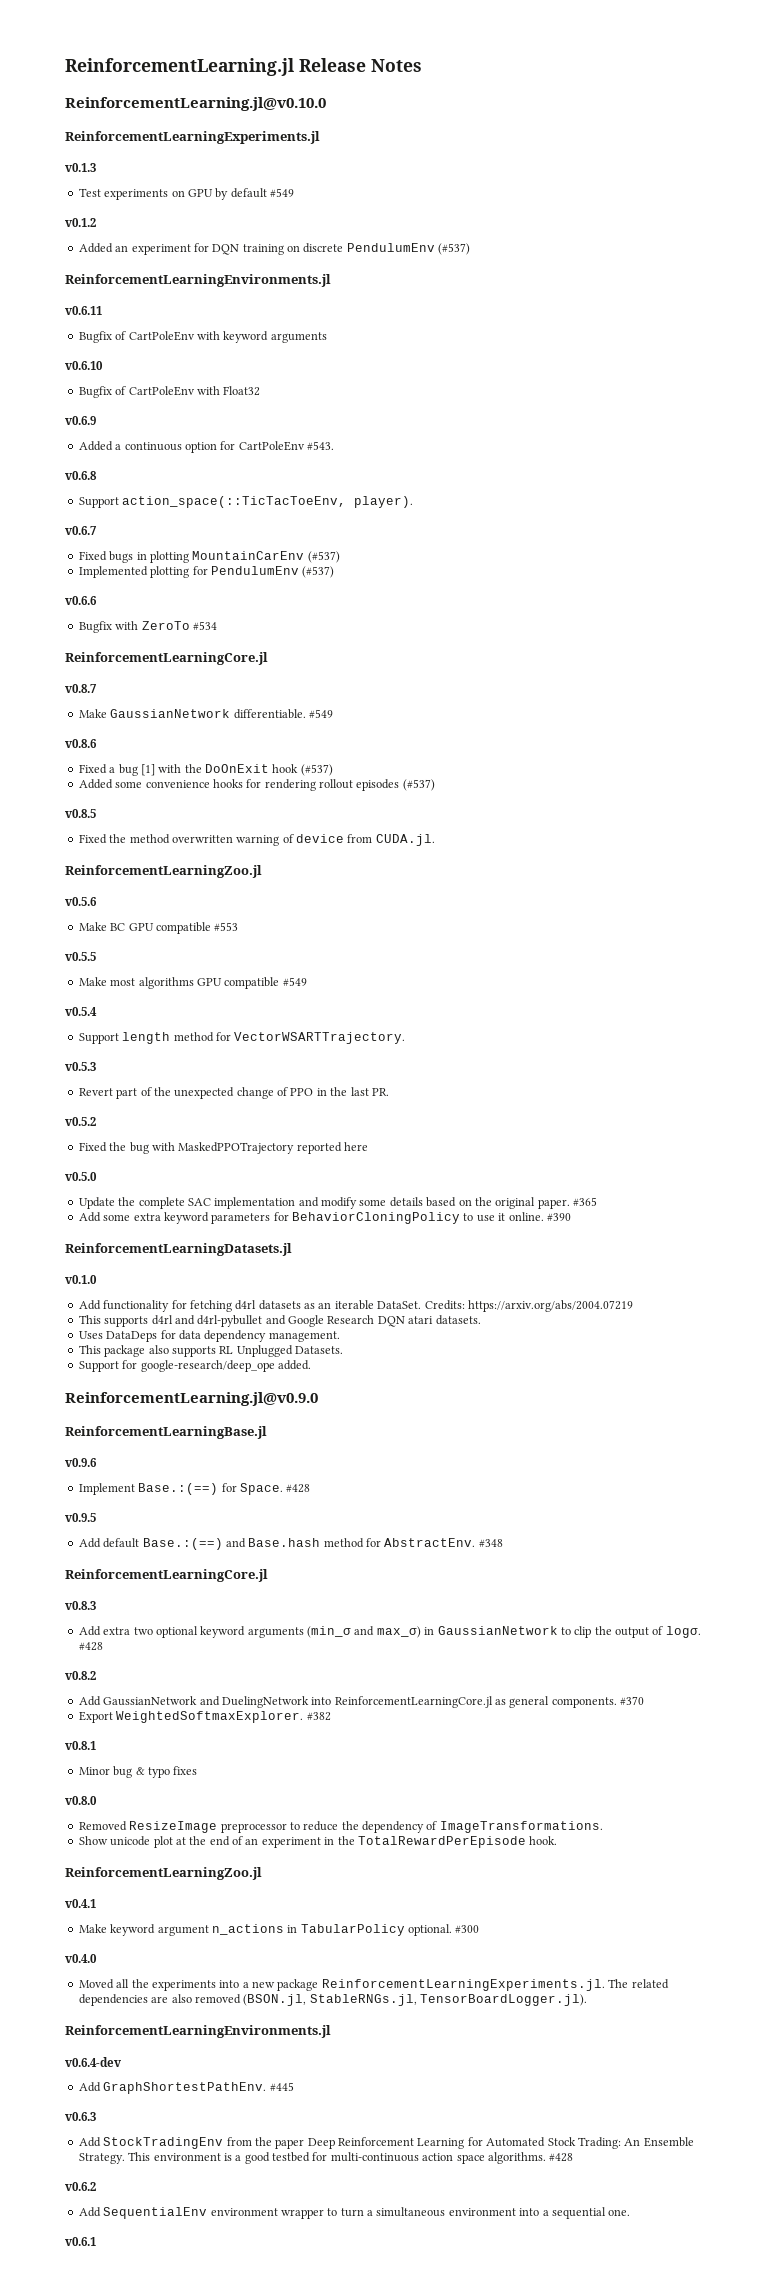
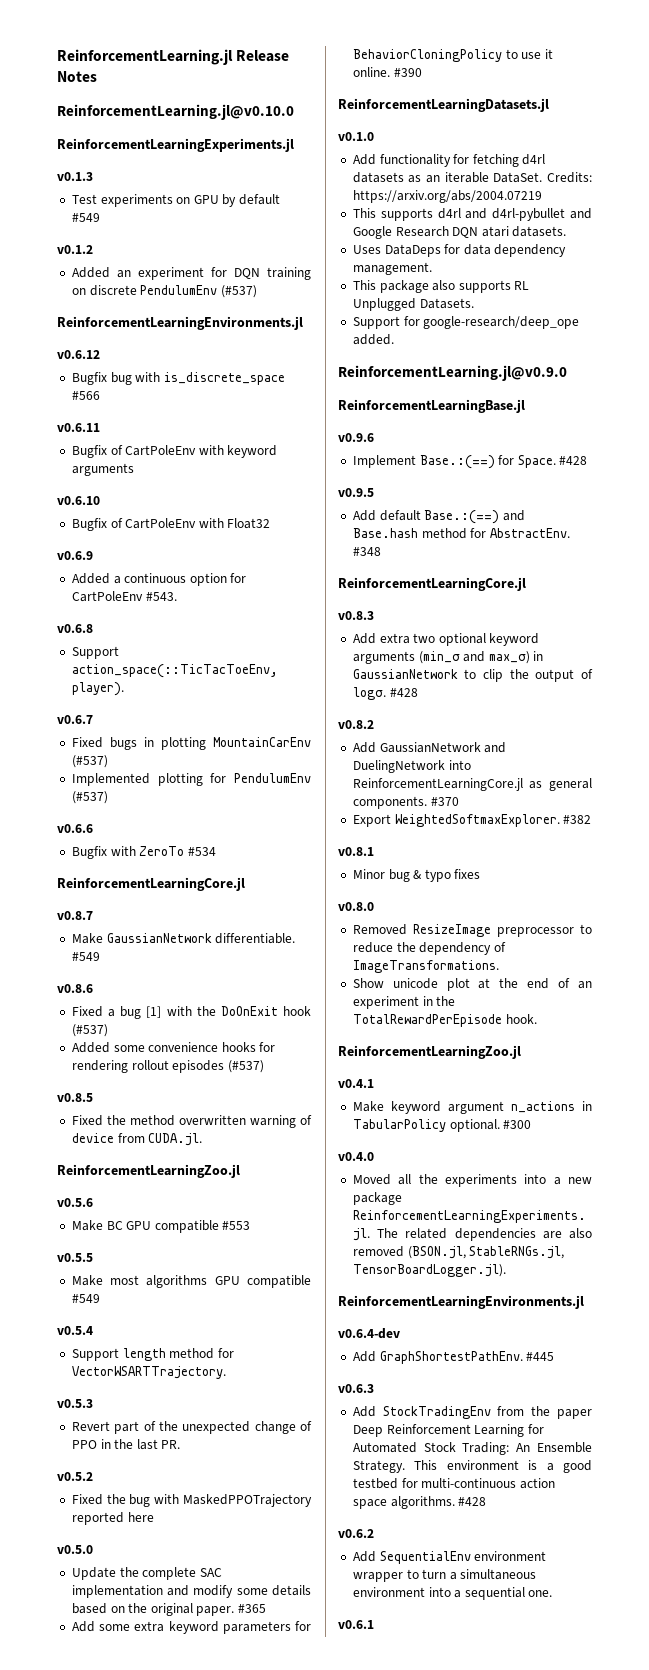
+ v0.6.12
+ Bugfix bug with is_discrete_space #566

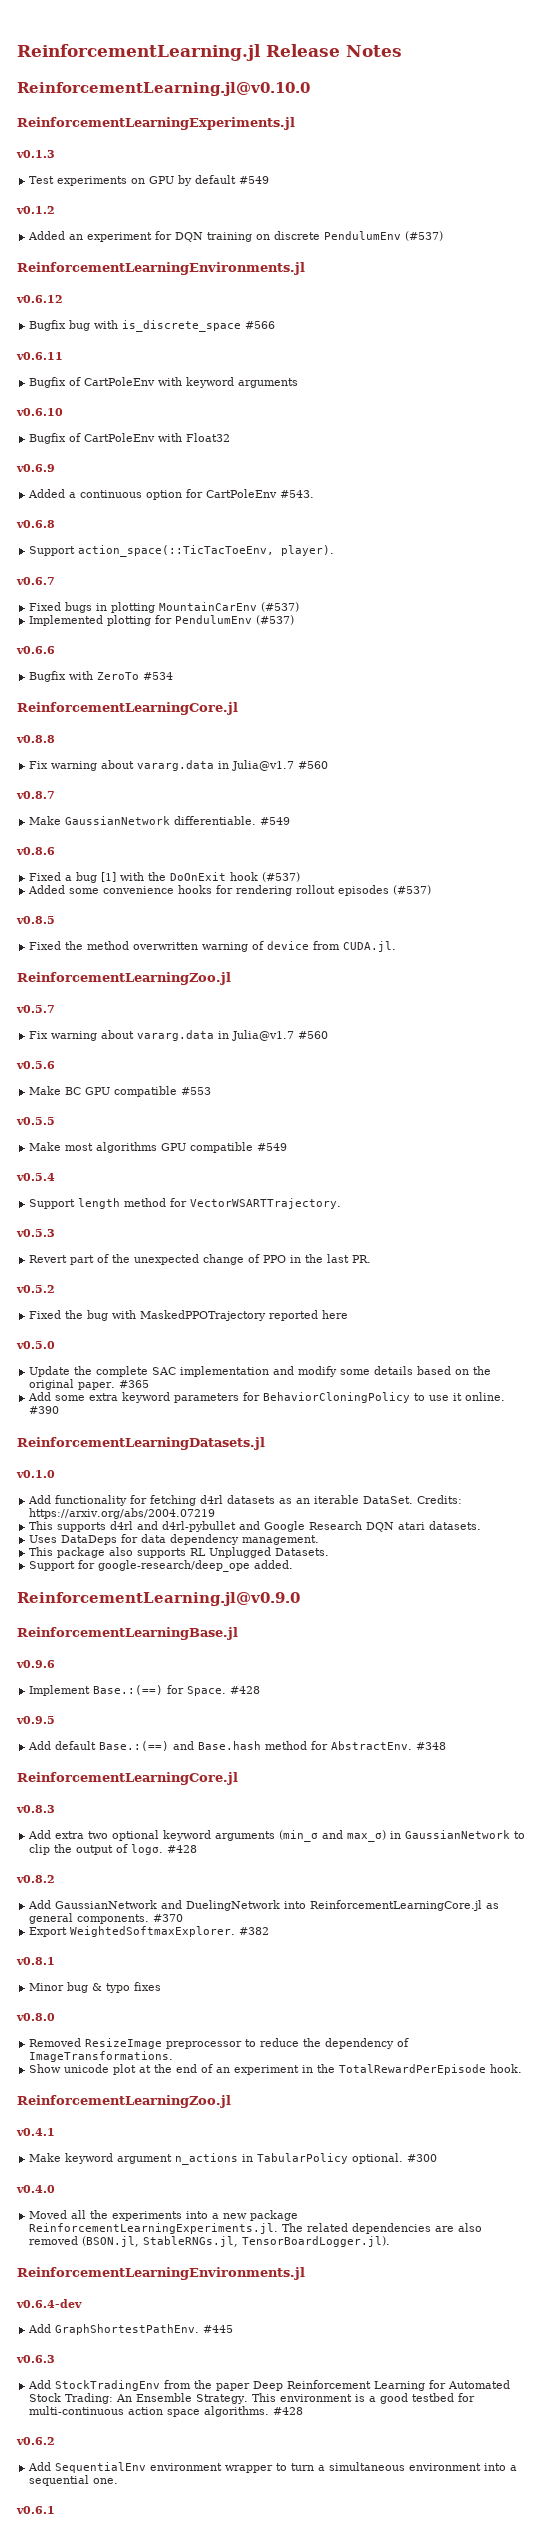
+ v0.8.8
+ Fix warning about vararg.data in Julia@v1.7 #560
+ v0.5.7
+ Fix warning about vararg.data in Julia@v1.7 #560

